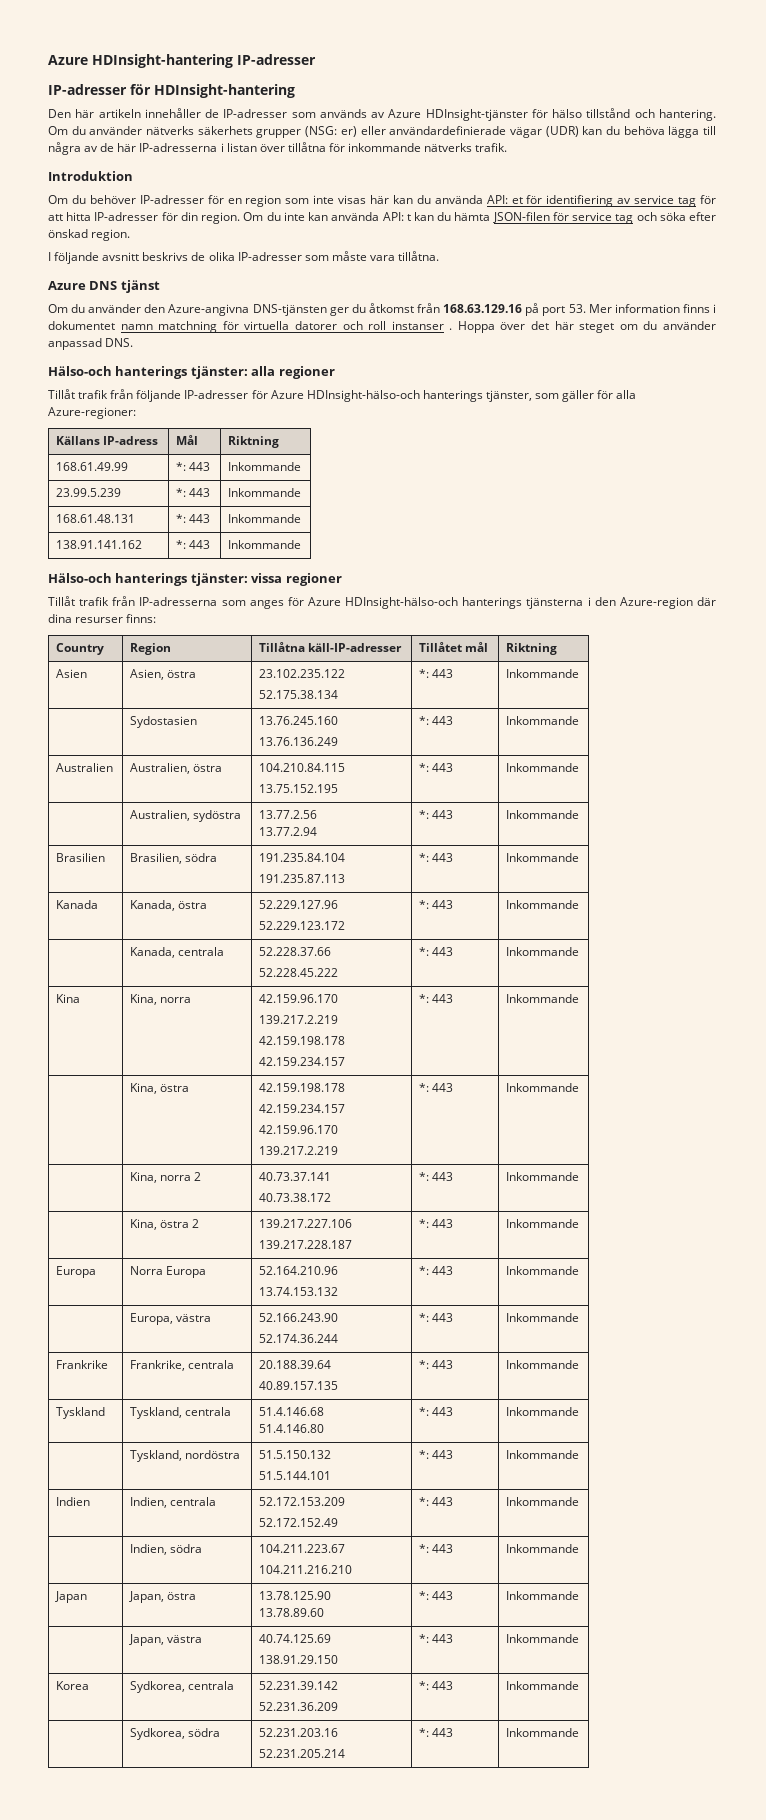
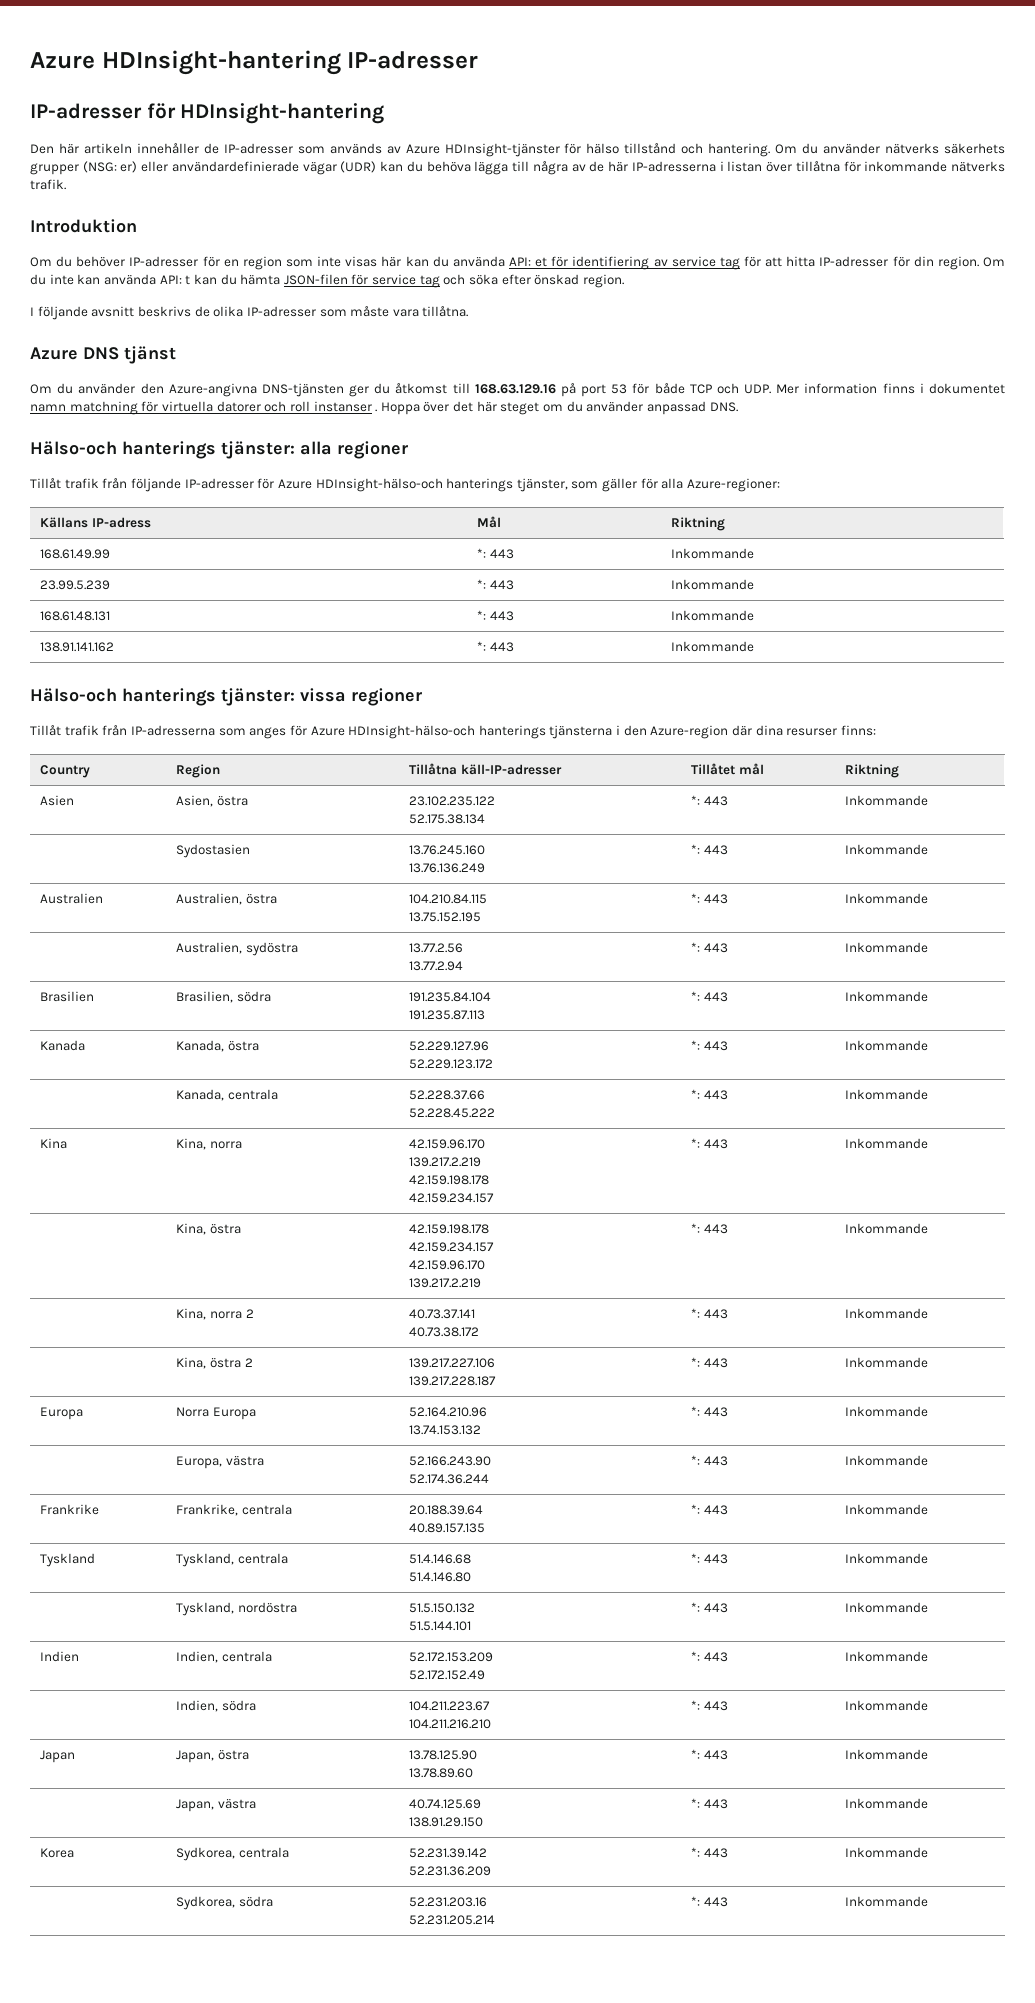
- Om du använder den Azure-angivna DNS-tjänsten ger du åtkomst från 168.63.129.16 på port 53. Mer information finns i dokumentet namn matchning för virtuella datorer och roll instanser .
+ Om du använder den Azure-angivna DNS-tjänsten ger du åtkomst till 168.63.129.16 på port 53 för både TCP och UDP. Mer information finns i dokumentet namn matchning för virtuella datorer och roll instanser .

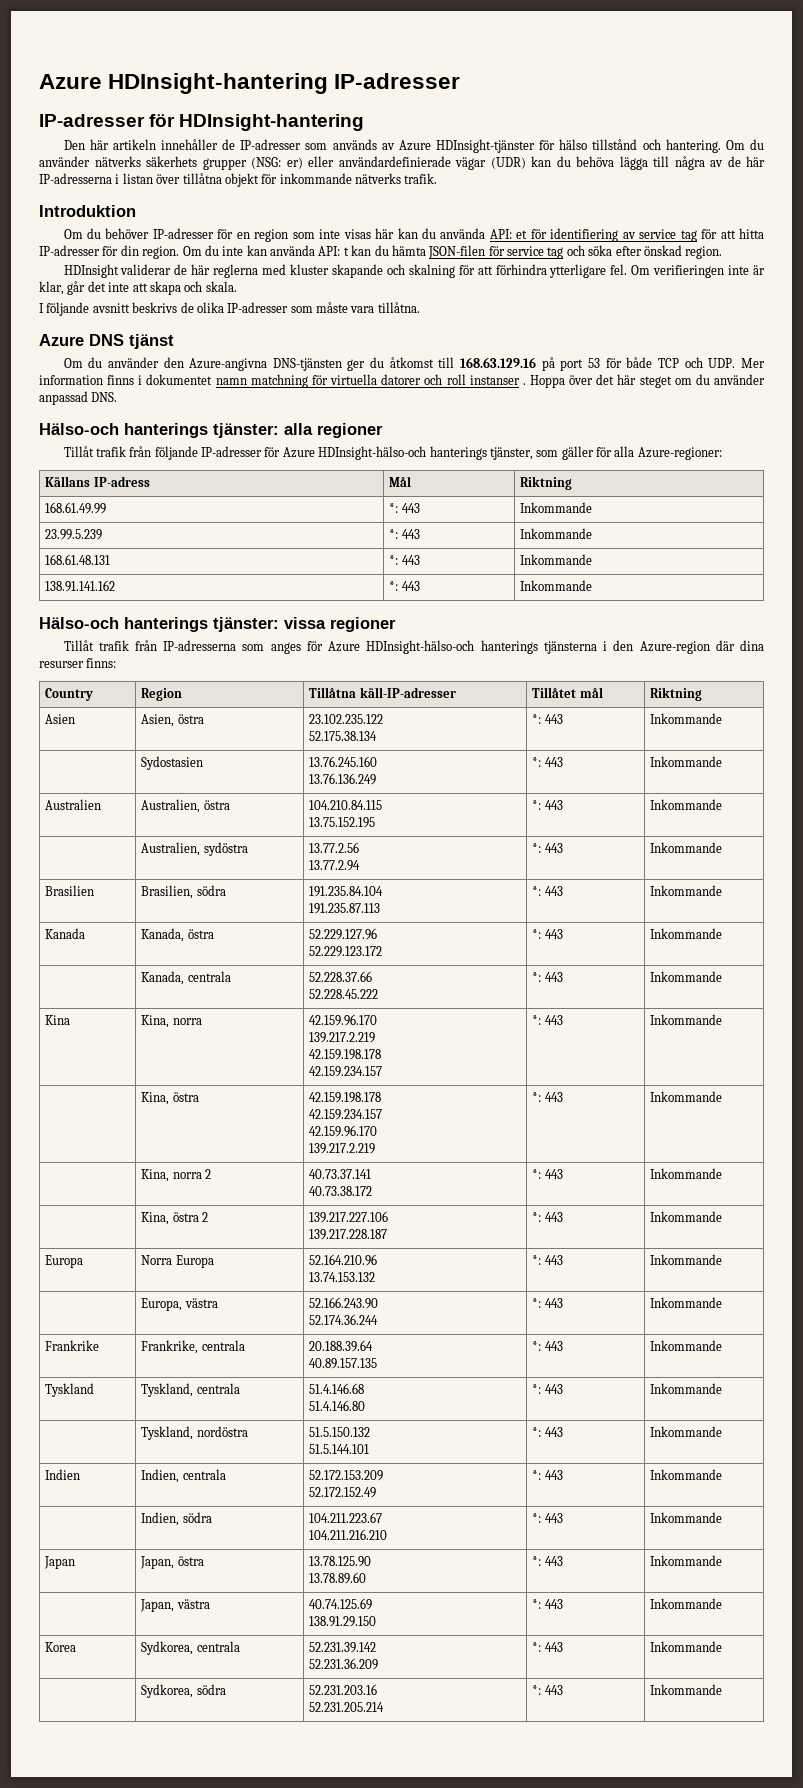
- Om du använder nätverks säkerhets grupper (NSG: er) eller användardefinierade vägar (UDR) kan du behöva lägga till några av de här IP-adresserna i listan över tillåtna för inkommande nätverks trafik.
+ Om du använder nätverks säkerhets grupper (NSG: er) eller användardefinierade vägar (UDR) kan du behöva lägga till några av de här IP-adresserna i listan över tillåtna objekt för inkommande nätverks trafik.
+ HDInsight validerar de här reglerna med kluster skapande och skalning för att förhindra ytterligare fel. Om verifieringen inte är klar, går det inte att skapa och skala.

